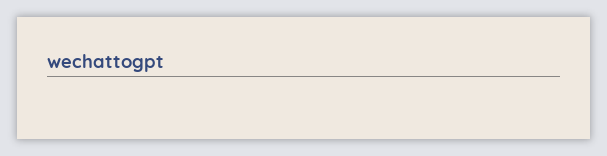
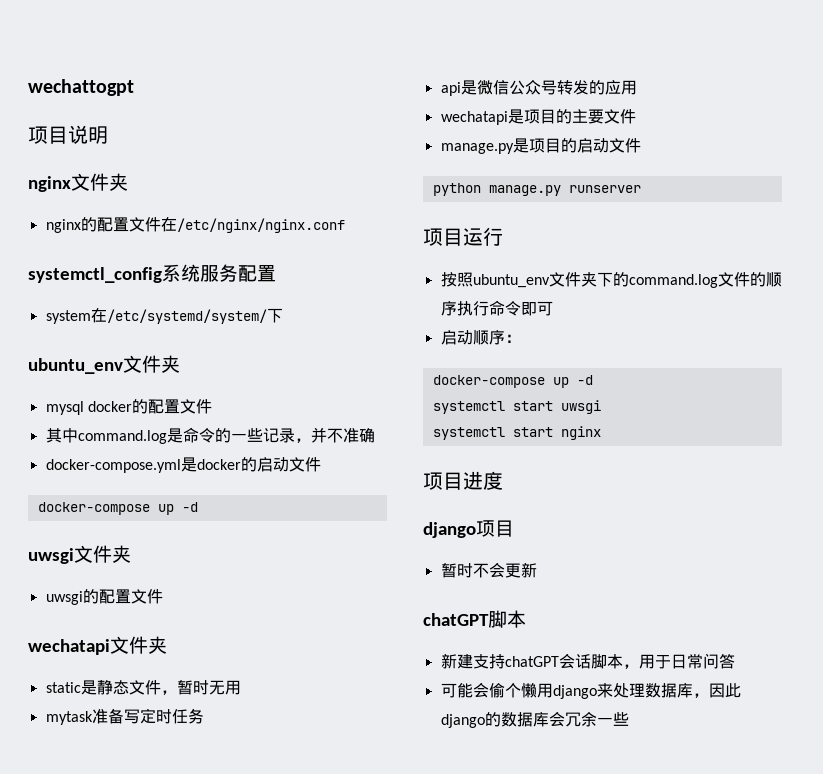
+ 项目说明
+ nginx文件夹
+ nginx的配置文件在/etc/nginx/nginx.conf
+ systemctl_config系统服务配置
+ system在/etc/systemd/system/下
+ ubuntu_env文件夹
+ mysql docker的配置文件
+ 其中command.log是命令的一些记录，并不准确
+ docker-compose.yml是docker的启动文件
+ docker-compose up -d
+ uwsgi文件夹
+ uwsgi的配置文件
+ wechatapi文件夹
+ static是静态文件，暂时无用
+ mytask准备写定时任务
+ api是微信公众号转发的应用
+ wechatapi是项目的主要文件
+ manage.py是项目的启动文件
+ python manage.py runserver
+ 项目运行
+ 按照ubuntu_env文件夹下的command.log文件的顺序执行命令即可
+ 启动顺序：
+ docker-compose up -d
+ systemctl start uwsgi
+ systemctl start nginx
+ 项目进度
+ django项目
+ 暂时不会更新
+ chatGPT脚本
+ 新建支持chatGPT会话脚本，用于日常问答
+ 可能会偷个懒用django来处理数据库，因此django的数据库会冗余一些

